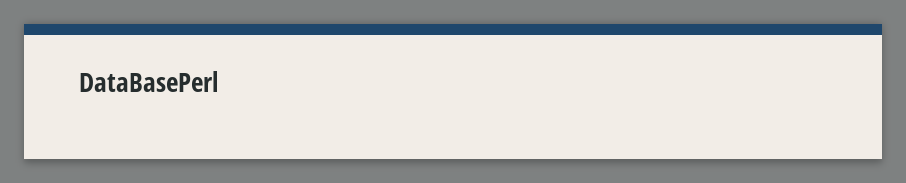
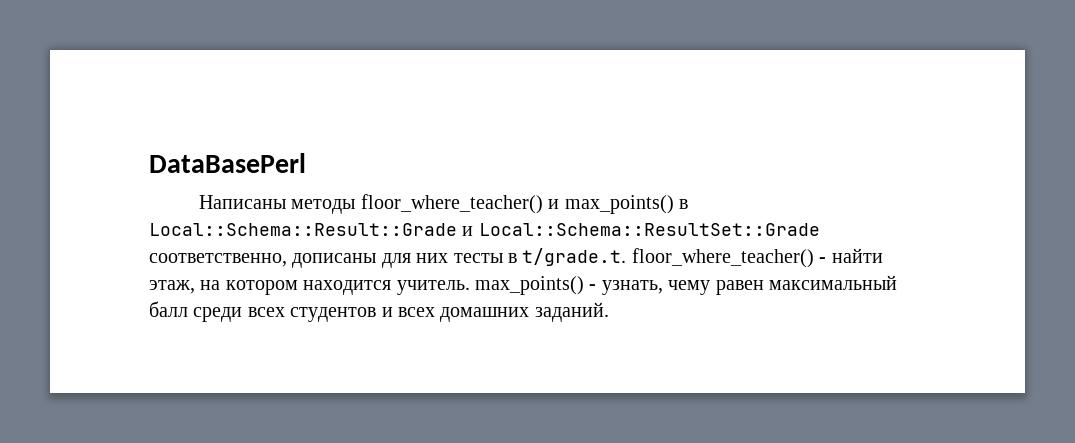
+ Написаны методы floor_where_teacher() и max_points() в Local::Schema::Result::Grade и Local::Schema::ResultSet::Grade соответственно, дописаны для них тесты в t/grade.t. floor_where_teacher() - найти этаж, на котором находится учитель. max_points() - узнать, чему равен максимальный балл среди всех студентов и всех домашних заданий.

